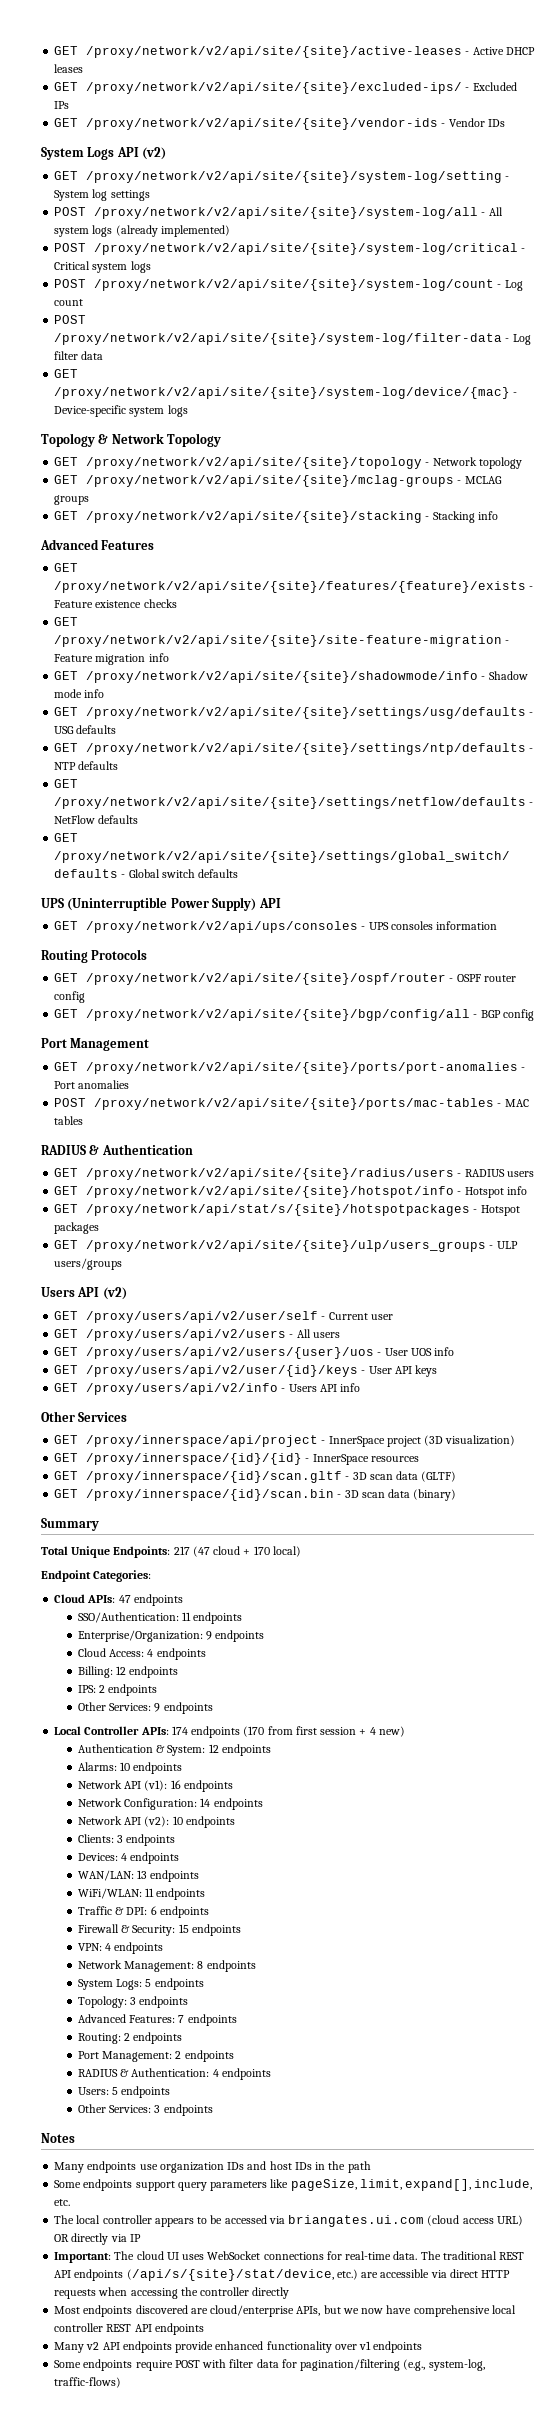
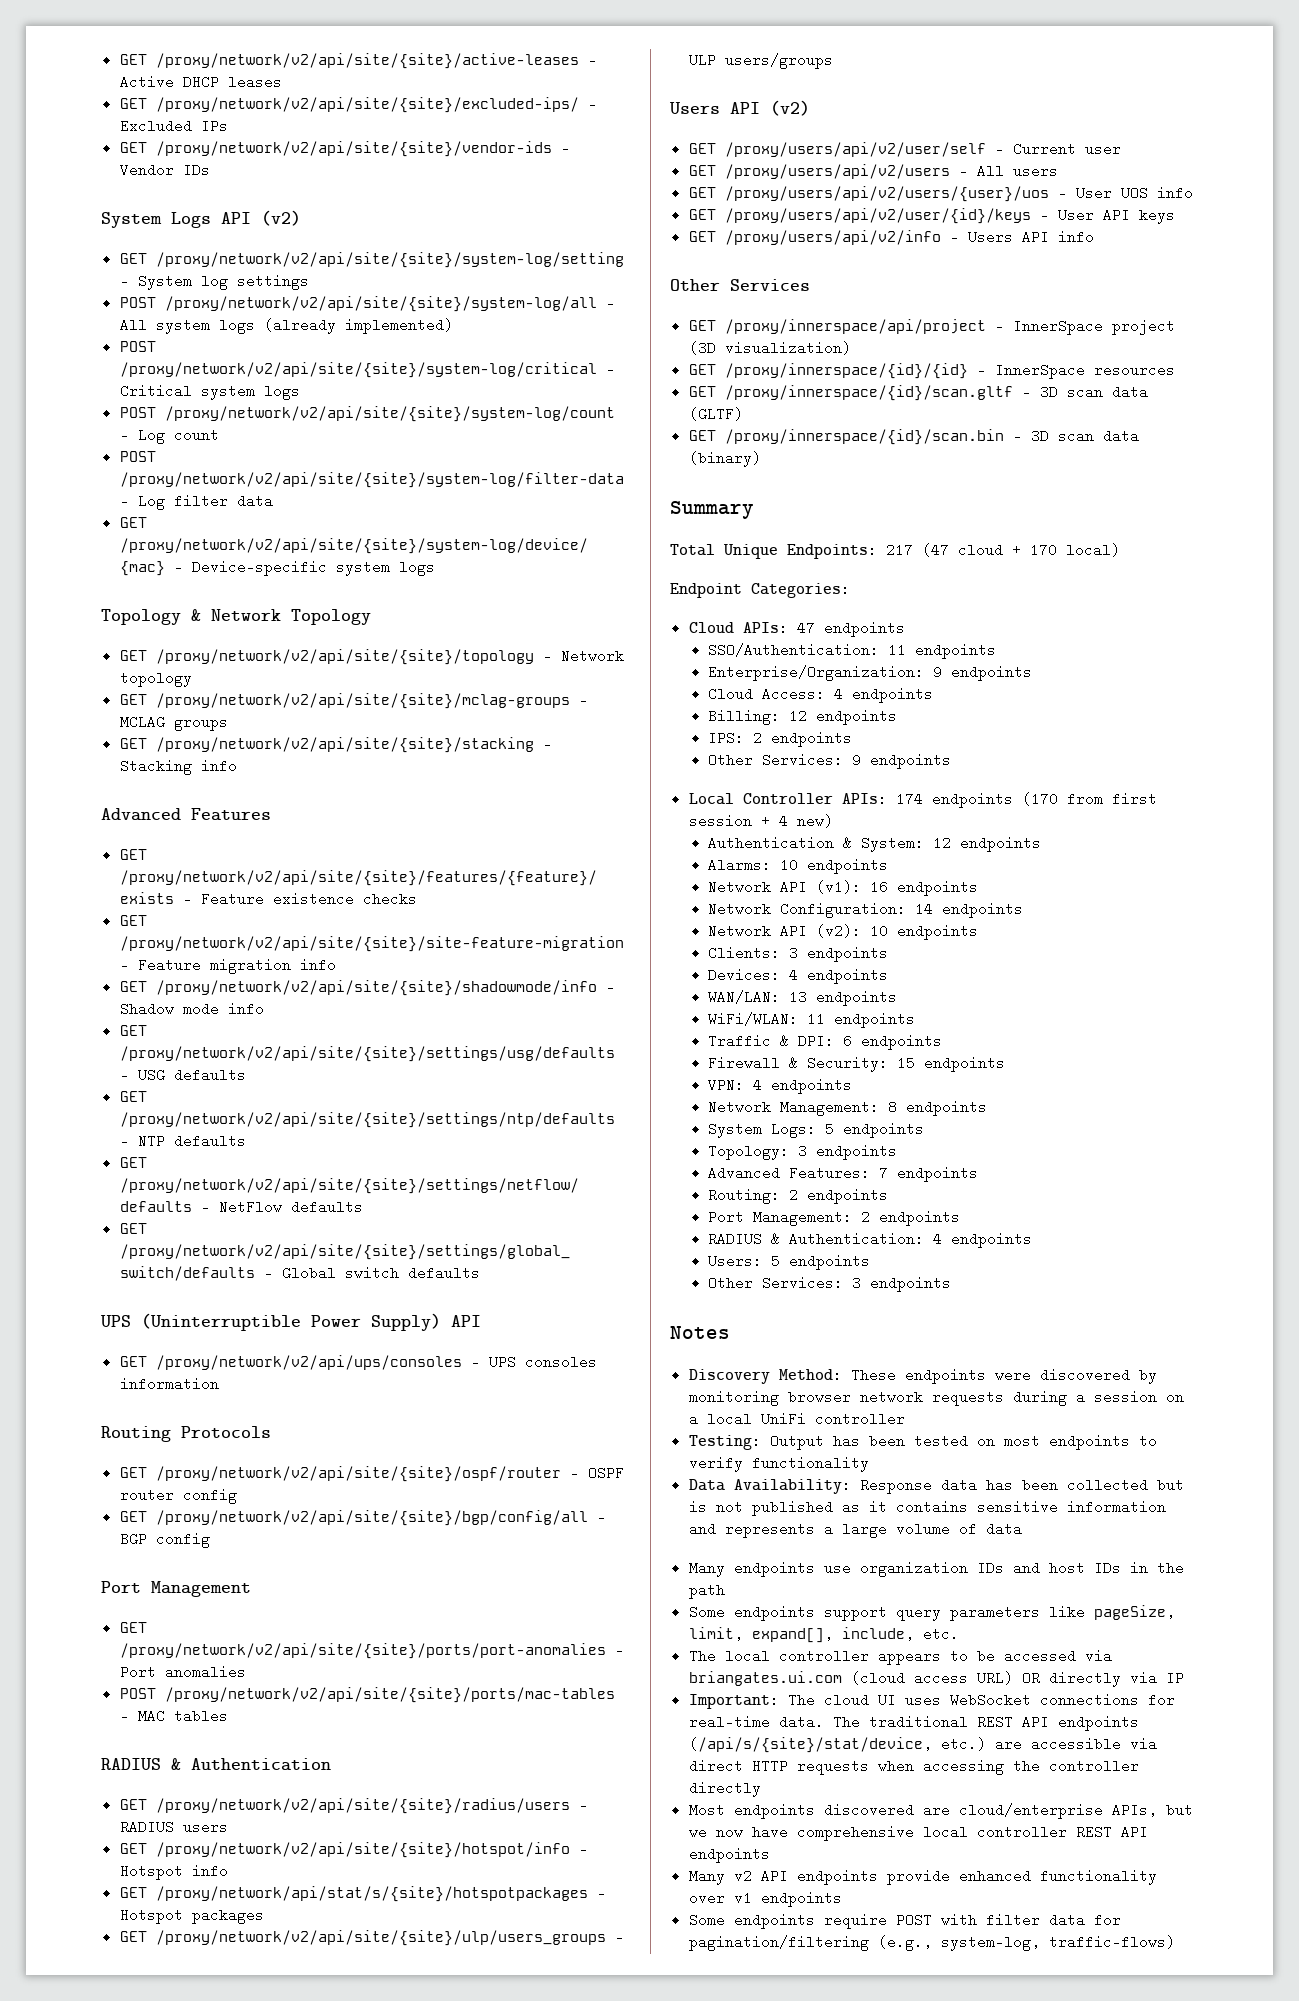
+ Discovery Method: These endpoints were discovered by monitoring browser network requests during a session on a local UniFi controller
+ Testing: Output has been tested on most endpoints to verify functionality
+ Data Availability: Response data has been collected but is not published as it contains sensitive information and represents a large volume of data

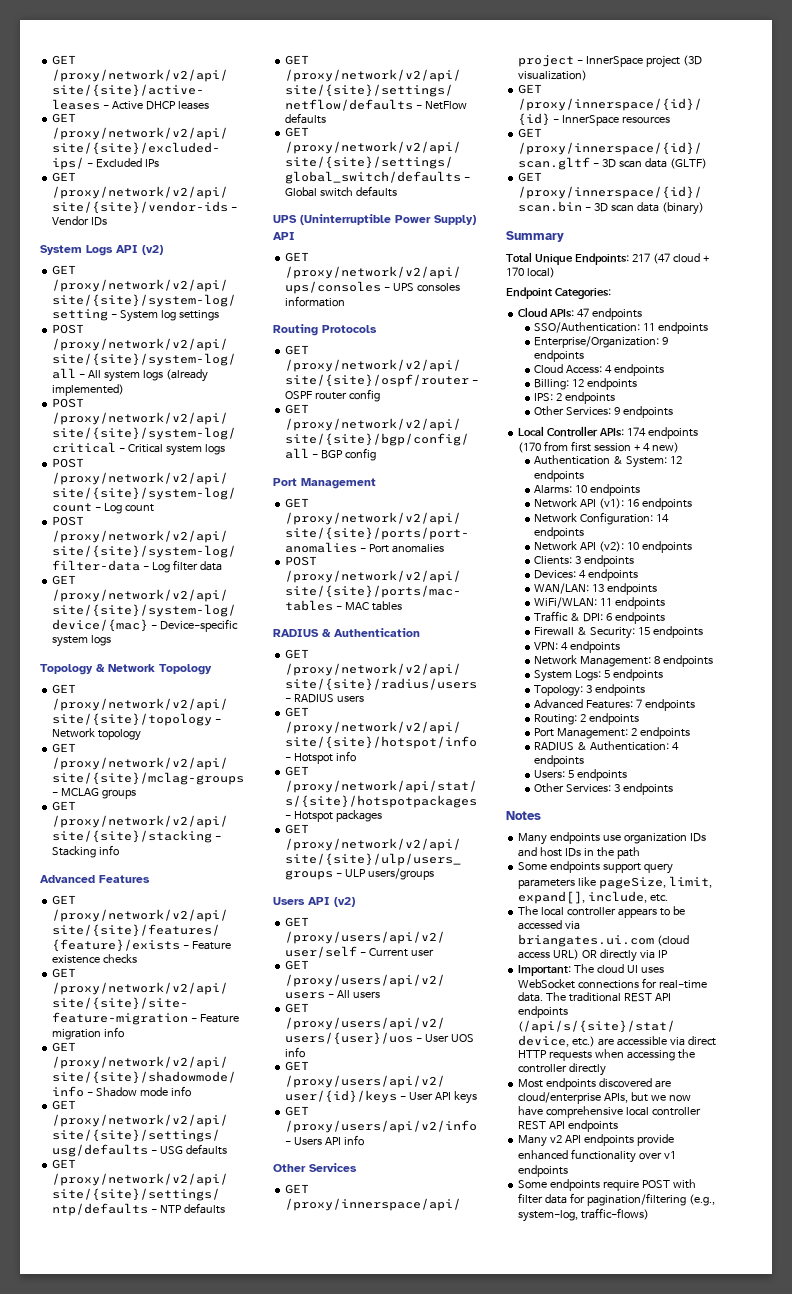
- Discovery Method: These endpoints were discovered by monitoring browser network requests during a session on a local UniFi controller
- Testing: Output has been tested on most endpoints to verify functionality
- Data Availability: Response data has been collected but is not published as it contains sensitive information and represents a large volume of data

